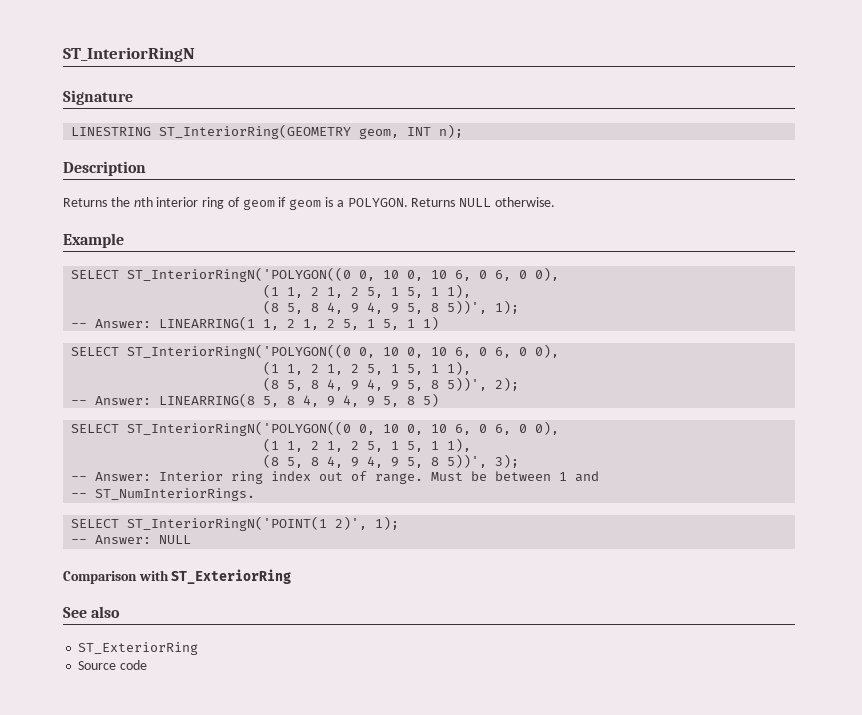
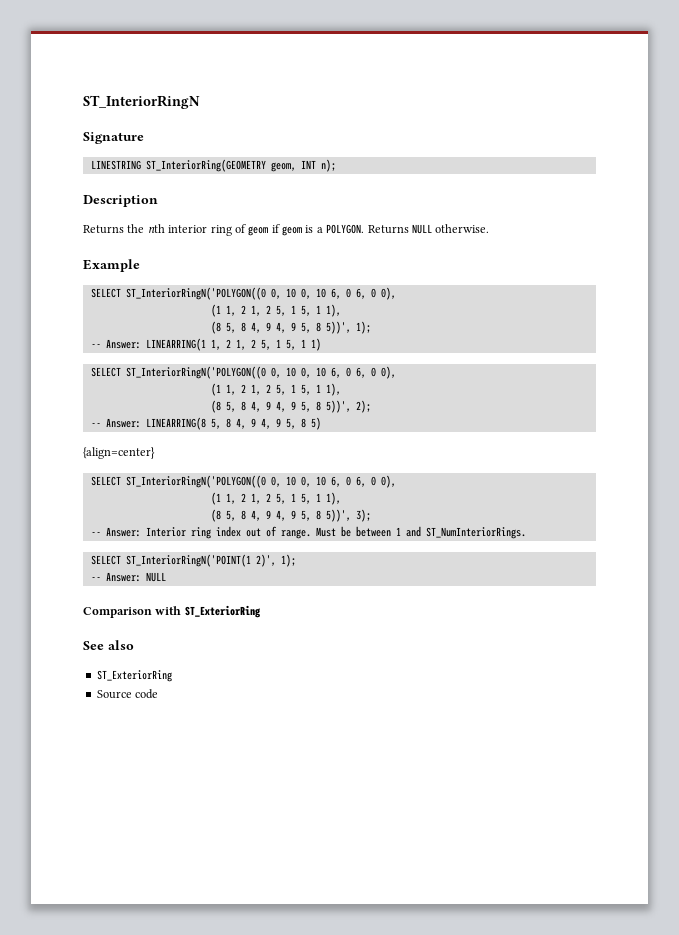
+ {align=center}
- Must be between 1 and
- -- ST_NumInteriorRings.
+ Must be between 1 and ST_NumInteriorRings.

